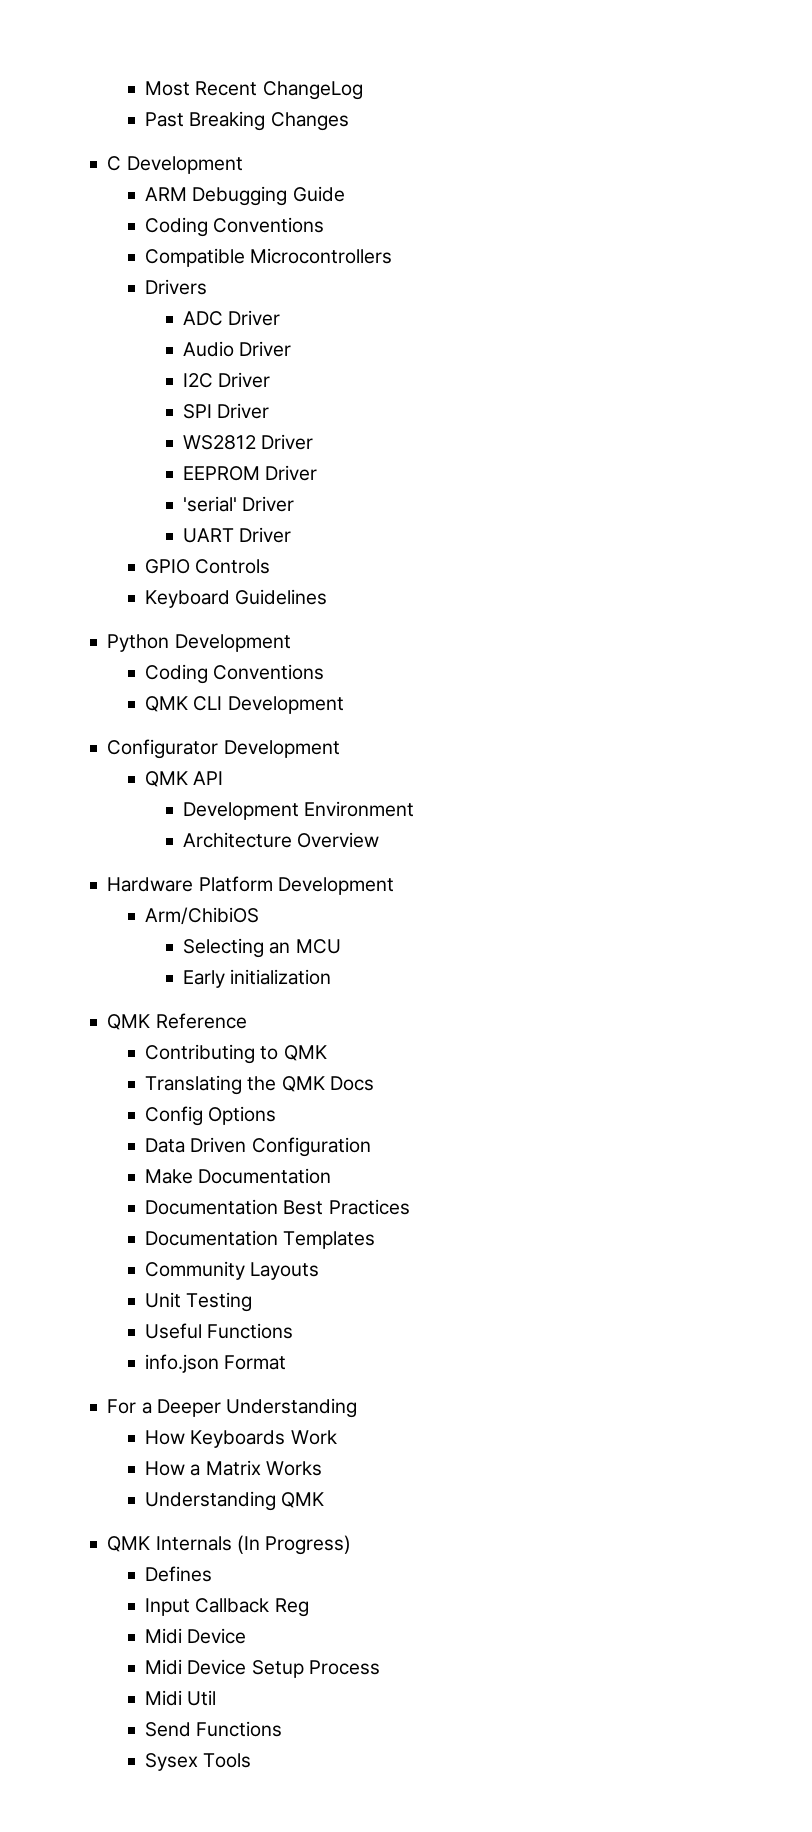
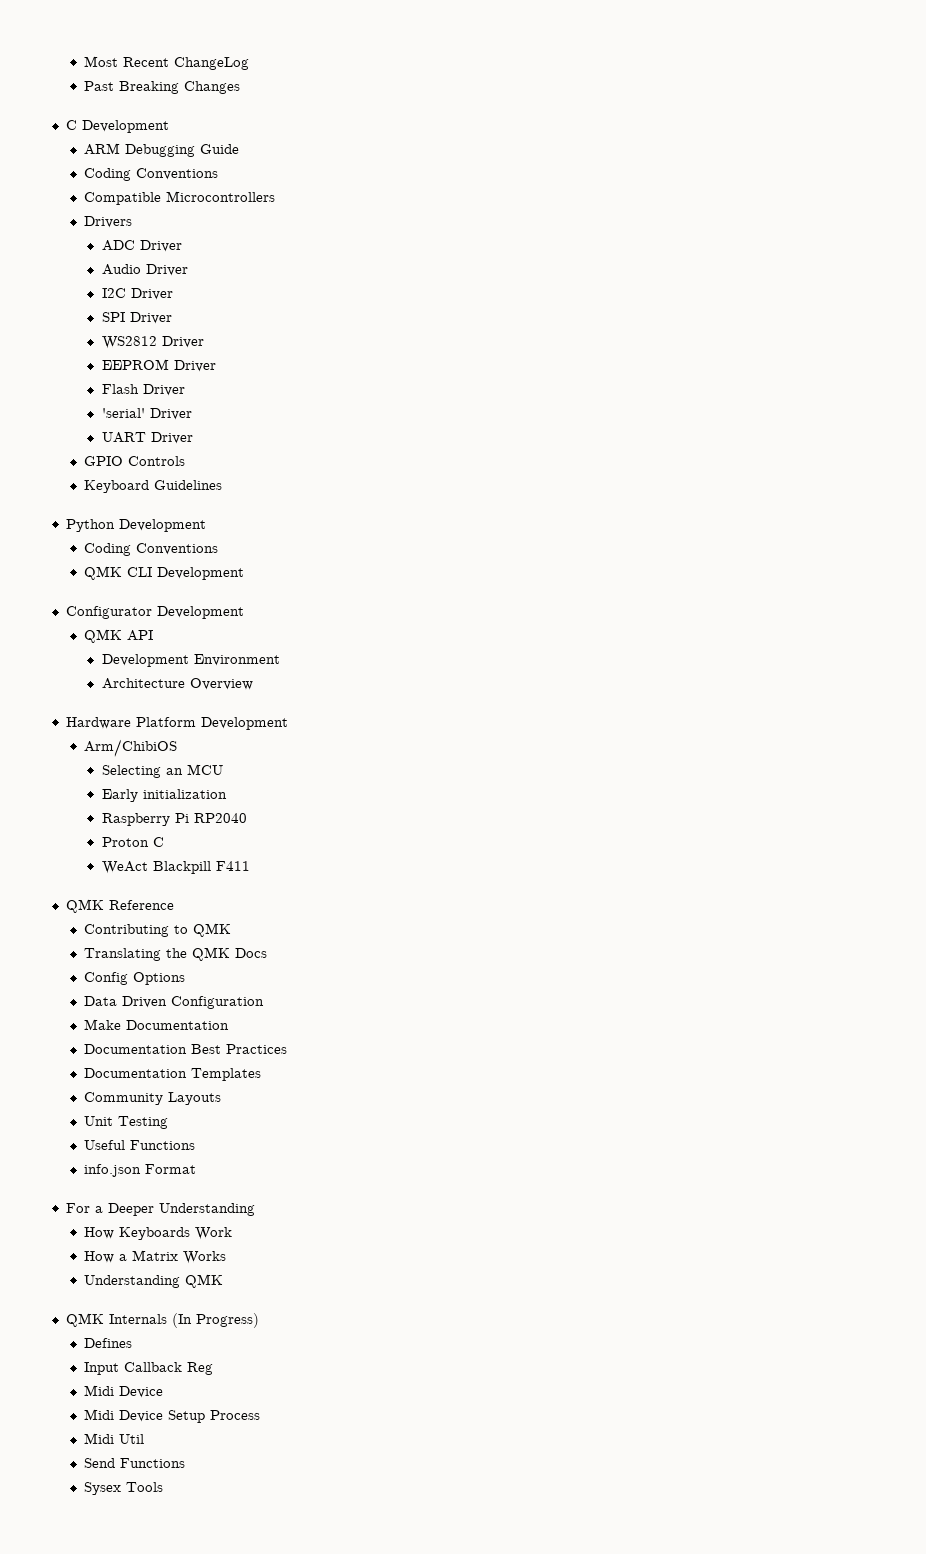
+ Flash Driver
+ Raspberry Pi RP2040
+ Proton C
+ WeAct Blackpill F411

